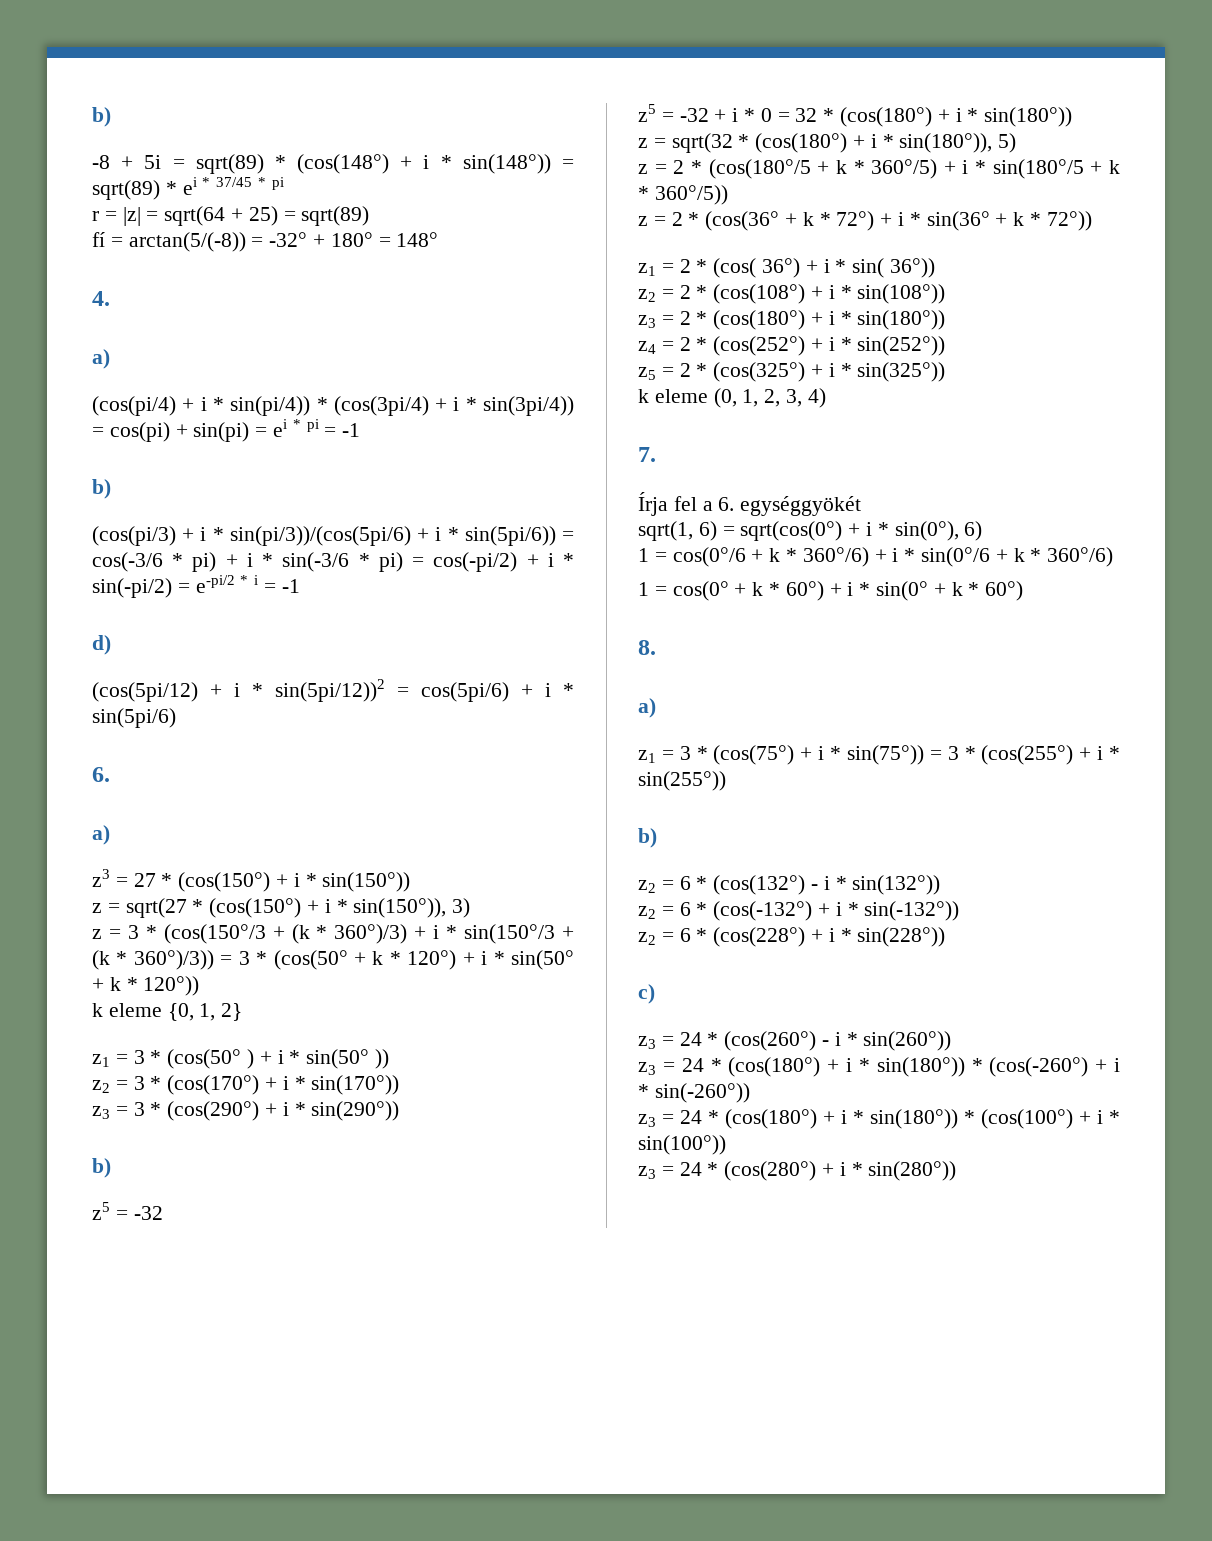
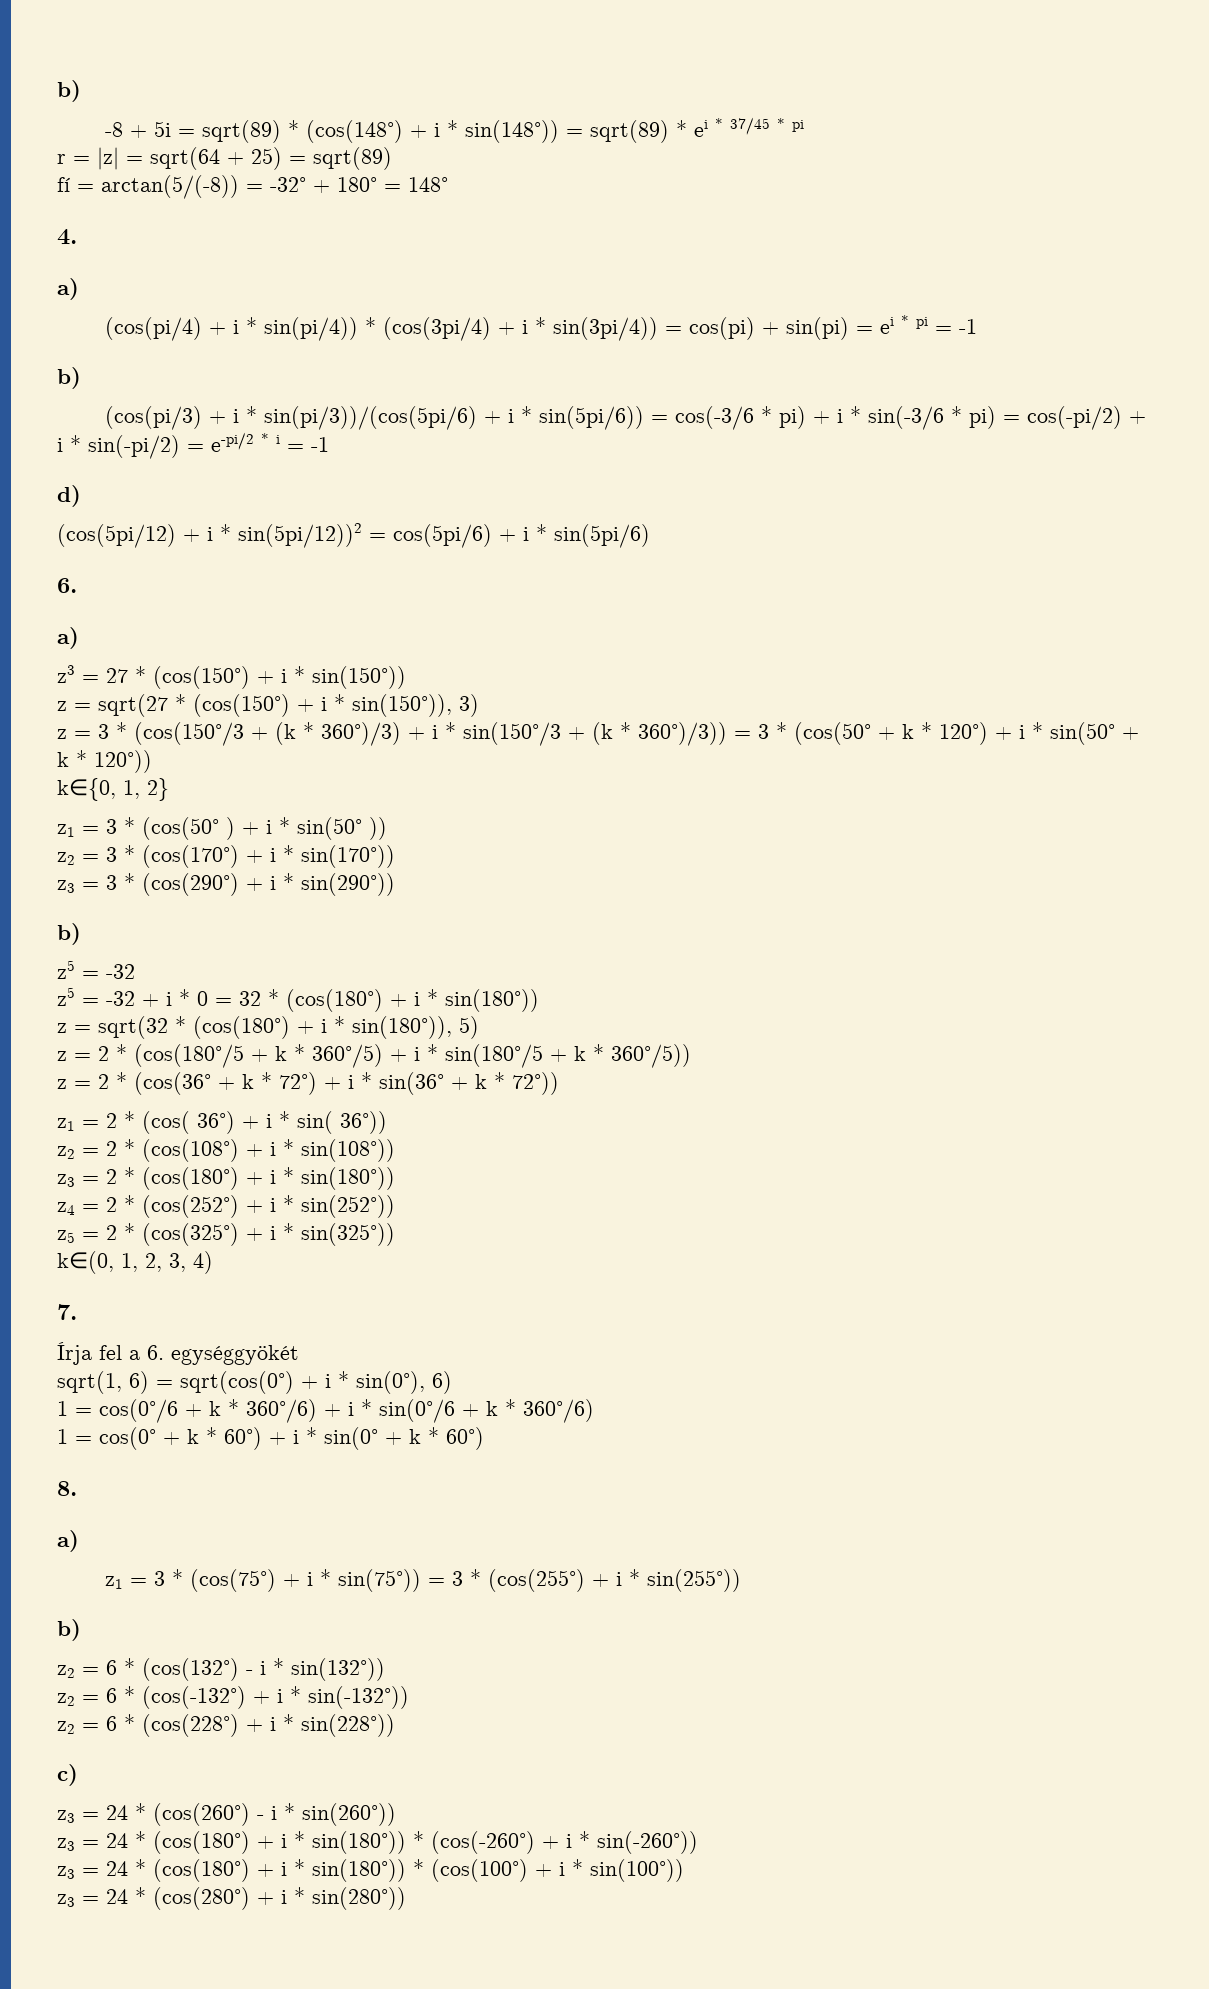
- k eleme {0, 1, 2}
+ k∈{0, 1, 2}
- k eleme (0, 1, 2, 3, 4)
+ k∈(0, 1, 2, 3, 4)

